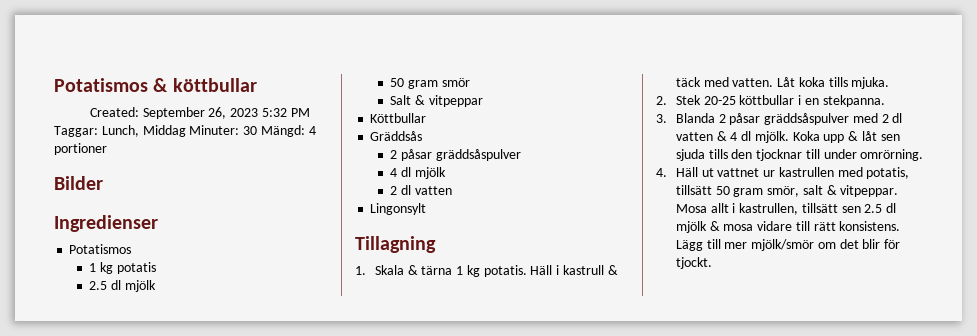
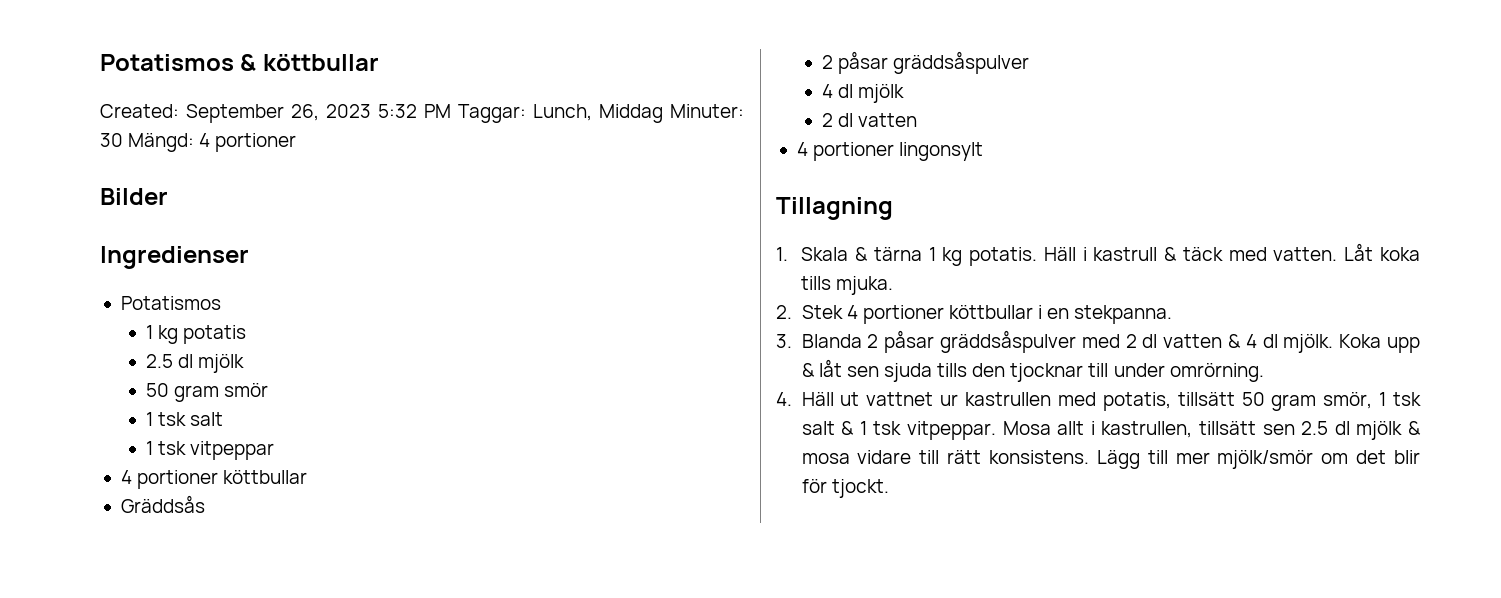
  50 gram smör
- Salt & vitpeppar
- Köttbullar
+ 1 tsk salt
+ 1 tsk vitpeppar
+ 4 portioner köttbullar
- Lingonsylt
+ 4 portioner lingonsylt
- 2. Stek 20-25 köttbullar i en stekpanna.
+ 2. Stek 4 portioner köttbullar i en stekpanna.
- 4. Häll ut vattnet ur kastrullen med potatis, tillsätt 50 gram smör, salt & vitpeppar.
+ 4. Häll ut vattnet ur kastrullen med potatis, tillsätt 50 gram smör, 1 tsk salt & 1 tsk vitpeppar.

